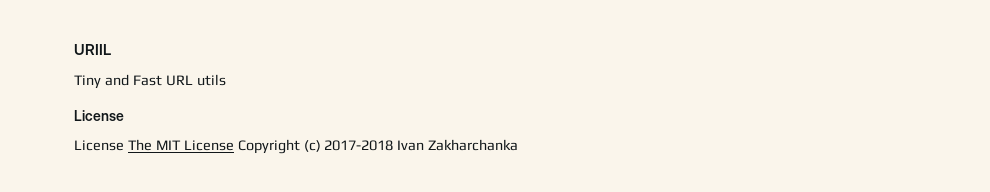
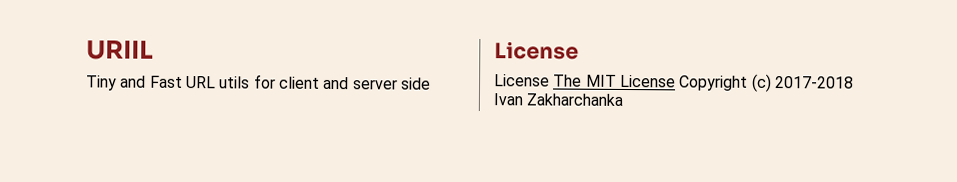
- Tiny and Fast URL utils
+ Tiny and Fast URL utils for client and server side

